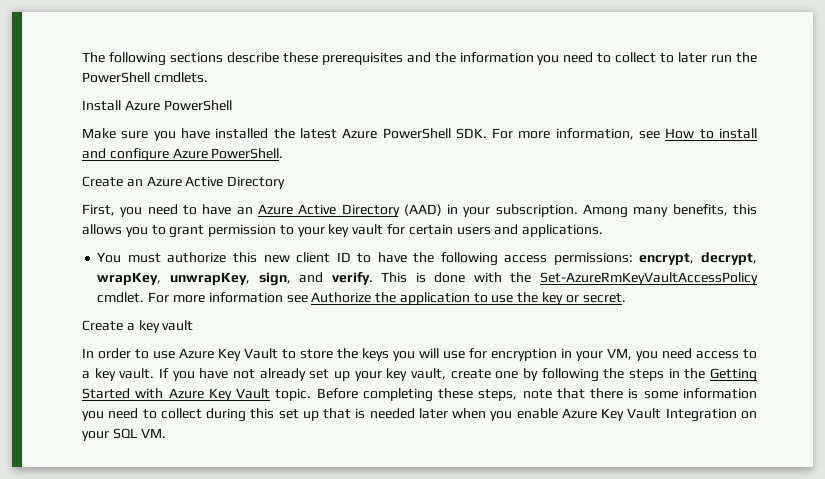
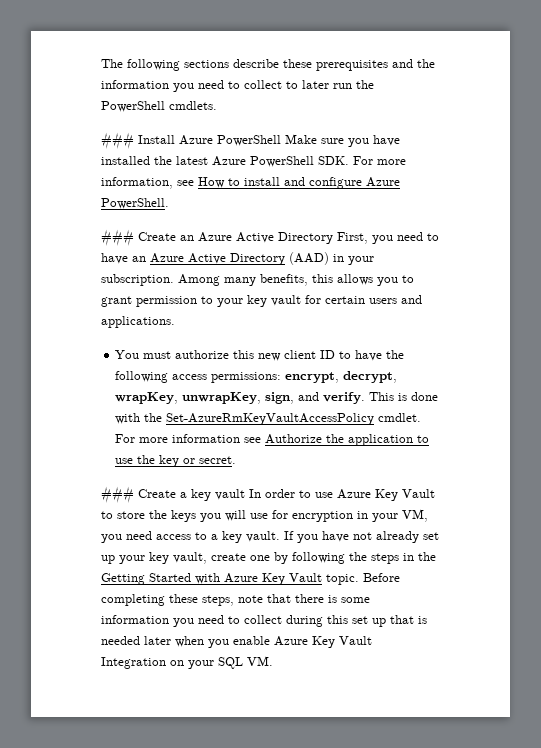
- Install Azure PowerShell
- Make sure you have installed the latest Azure PowerShell SDK. For more information, see How to install and configure Azure PowerShell.
+ ### Install Azure PowerShell Make sure you have installed the latest Azure PowerShell SDK. For more information, see How to install and configure Azure PowerShell.
- Create an Azure Active Directory
- First, you need to have an Azure Active Directory (AAD) in your subscription.
+ ### Create an Azure Active Directory First, you need to have an Azure Active Directory (AAD) in your subscription.
- Create a key vault
- In order to use Azure Key Vault to store the keys you will use for encryption in your VM, you need access to a key vault.
+ ### Create a key vault In order to use Azure Key Vault to store the keys you will use for encryption in your VM, you need access to a key vault.

